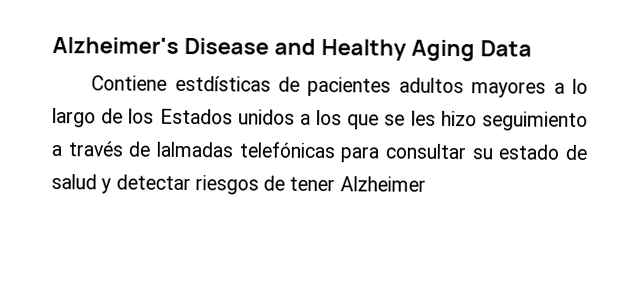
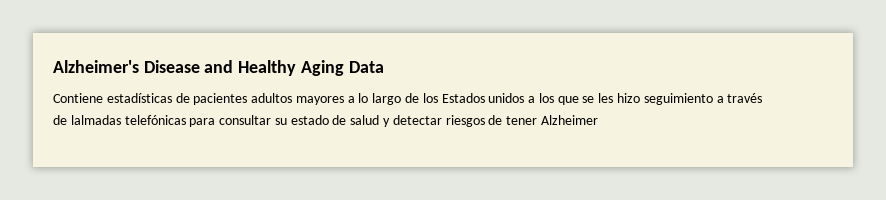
- Contiene estdísticas de pacientes adultos mayores a lo largo de los Estados unidos a los que se les hizo seguimiento a través de lalmadas telefónicas para consultar su estado de salud y detectar riesgos de tener Alzheimer
+ Contiene estadísticas de pacientes adultos mayores a lo largo de los Estados unidos a los que se les hizo seguimiento a través de lalmadas telefónicas para consultar su estado de salud y detectar riesgos de tener Alzheimer

